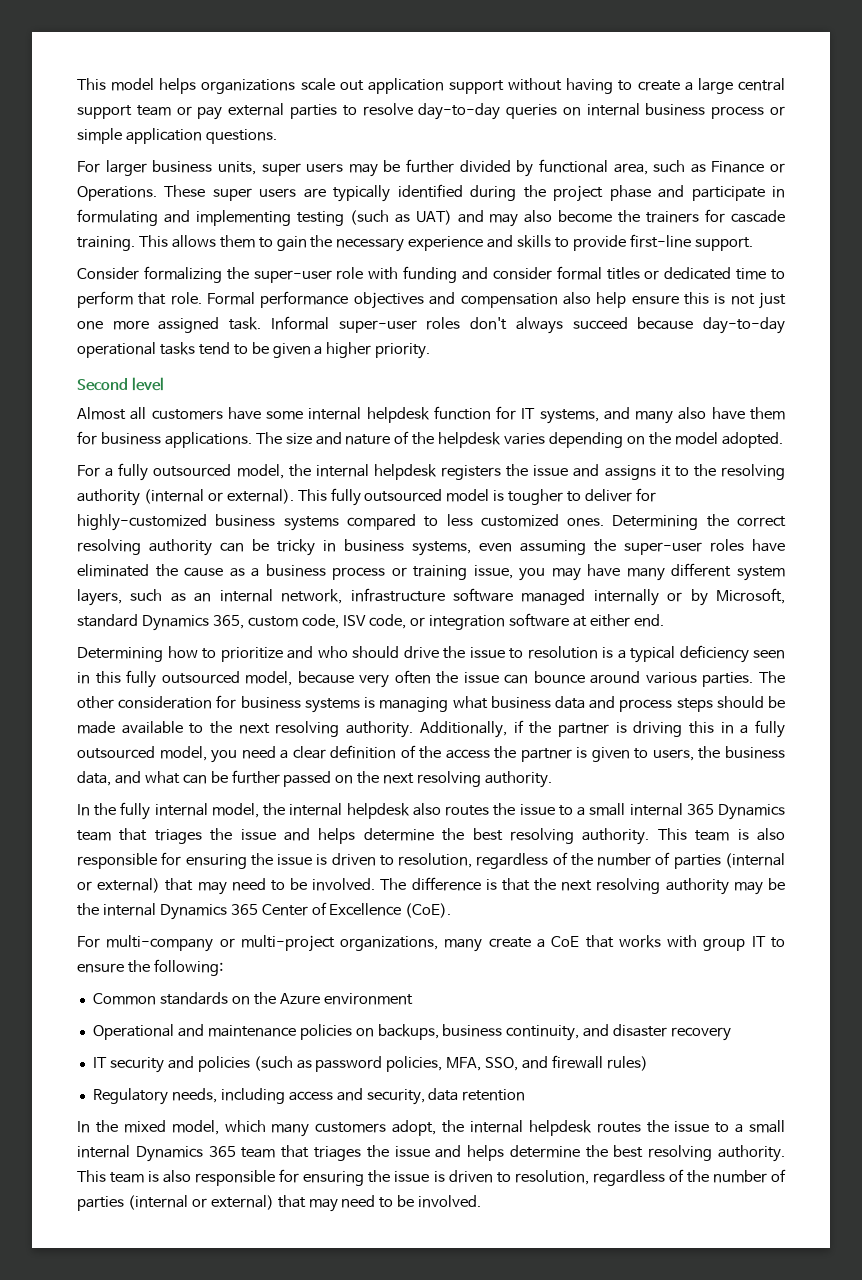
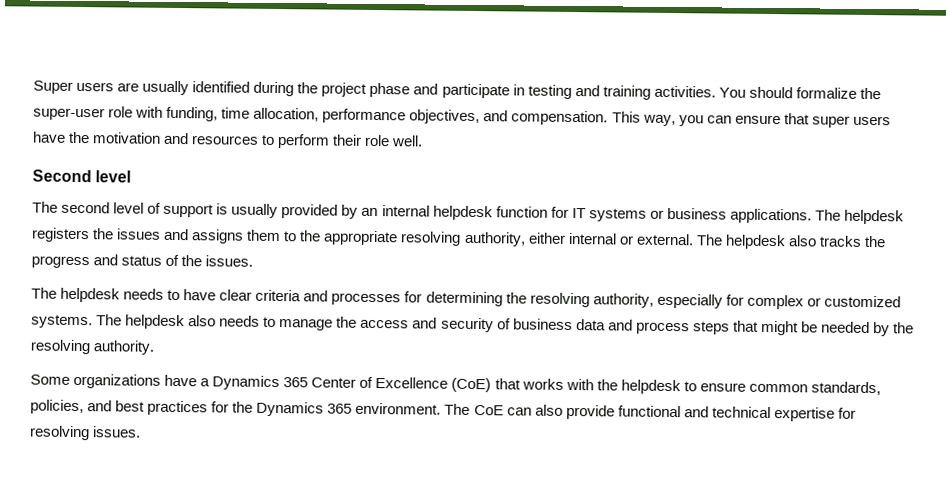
- This model helps organizations scale out application support without having to create a large central support team or pay external parties to resolve day-to-day queries on internal business process or simple application questions.
- For larger business units, super users may be further divided by functional area, such as Finance or Operations. These super users are typically identified during the project phase and participate in formulating and implementing testing (such as UAT) and may also become the trainers for cascade training. This allows them to gain the necessary experience and skills to provide first-line support.
- Consider formalizing the super-user role with funding and consider formal titles or dedicated time to perform that role. Formal performance objectives and compensation also help ensure this is not just one more assigned task. Informal super-user roles don't always succeed because day-to-day operational tasks tend to be given a higher priority.
+ Super users are usually identified during the project phase and participate in testing and training activities. You should formalize the super-user role with funding, time allocation, performance objectives, and compensation. This way, you can ensure that super users have the motivation and resources to perform their role well.
  Second level
- Almost all customers have some internal helpdesk function for IT systems, and many also have them for business applications. The size and nature of the helpdesk varies depending on the model adopted.
- For a fully outsourced model, the internal helpdesk registers the issue and assigns it to the resolving authority (internal or external). This fully outsourced model is tougher to deliver for highly-customized business systems compared to less customized ones. Determining the correct resolving authority can be tricky in business systems, even assuming the super-user roles have eliminated the cause as a business process or training issue, you may have many different system layers, such as an internal network, infrastructure software managed internally or by Microsoft, standard Dynamics 365, custom code, ISV code, or integration software at either end.
- Determining how to prioritize and who should drive the issue to resolution is a typical deficiency seen in this fully outsourced model, because very often the issue can bounce around various parties. The other consideration for business systems is managing what business data and process steps should be made available to the next resolving authority. Additionally, if the partner is driving this in a fully outsourced model, you need a clear definition of the access the partner is given to users, the business data, and what can be further passed on the next resolving authority.
- In the fully internal model, the internal helpdesk also routes the issue to a small internal 365 Dynamics team that triages the issue and helps determine the best resolving authority. This team is also responsible for ensuring the issue is driven to resolution, regardless of the number of parties (internal or external) that may need to be involved. The difference is that the next resolving authority may be the internal Dynamics 365 Center of Excellence (CoE).
- For multi-company or multi-project organizations, many create a CoE that works with group IT to ensure the following:
- Common standards on the Azure environment
- Operational and maintenance policies on backups, business continuity, and disaster recovery
- IT security and policies (such as password policies, MFA, SSO, and firewall rules)
- Regulatory needs, including access and security, data retention
- In the mixed model, which many customers adopt, the internal helpdesk routes the issue to a small internal Dynamics 365 team that triages the issue and helps determine the best resolving authority. This team is also responsible for ensuring the issue is driven to resolution, regardless of the number of parties (internal or external) that may need to be involved.
+ The second level of support is usually provided by an internal helpdesk function for IT systems or business applications. The helpdesk registers the issues and assigns them to the appropriate resolving authority, either internal or external. The helpdesk also tracks the progress and status of the issues.
+ The helpdesk needs to have clear criteria and processes for determining the resolving authority, especially for complex or customized systems. The helpdesk also needs to manage the access and security of business data and process steps that might be needed by the resolving authority.
+ Some organizations have a Dynamics 365 Center of Excellence (CoE) that works with the helpdesk to ensure common standards, policies, and best practices for the Dynamics 365 environment. The CoE can also provide functional and technical expertise for resolving issues.

